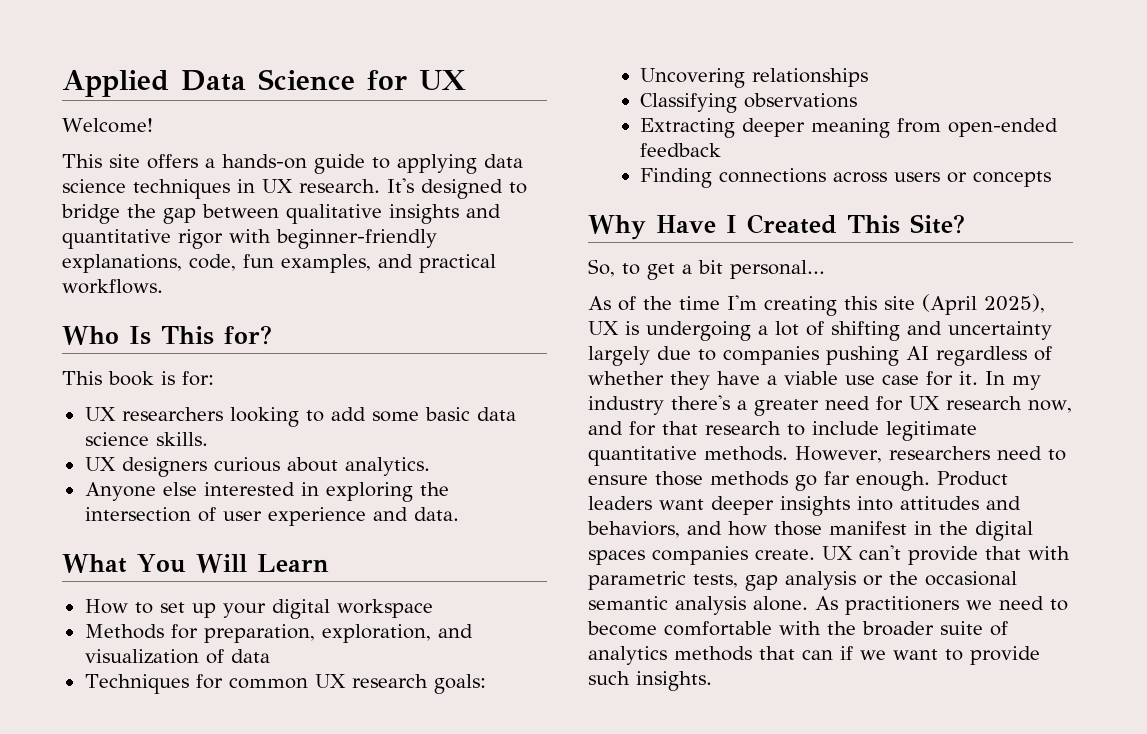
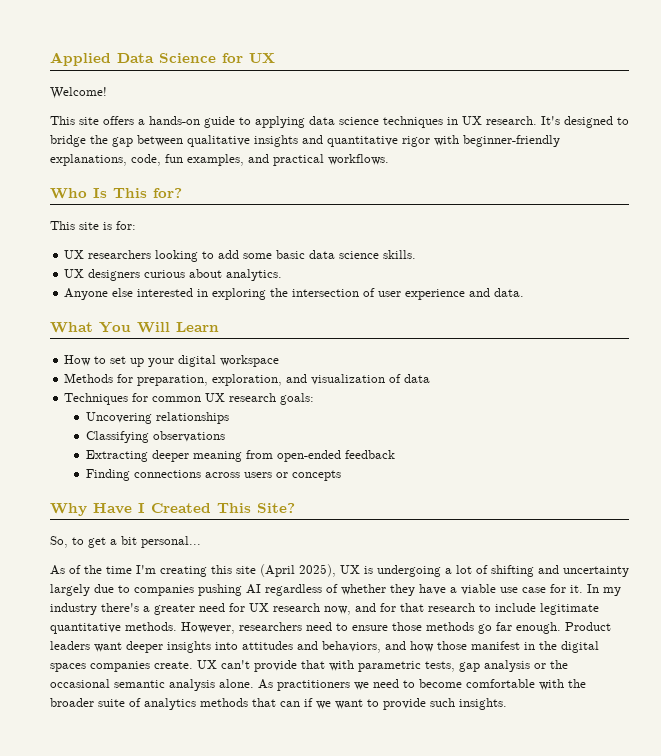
- This book is for:
+ This site is for:

